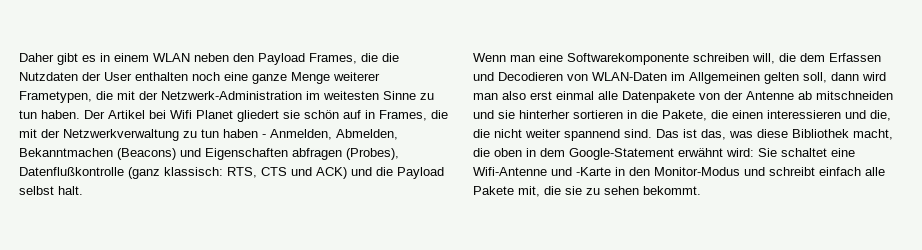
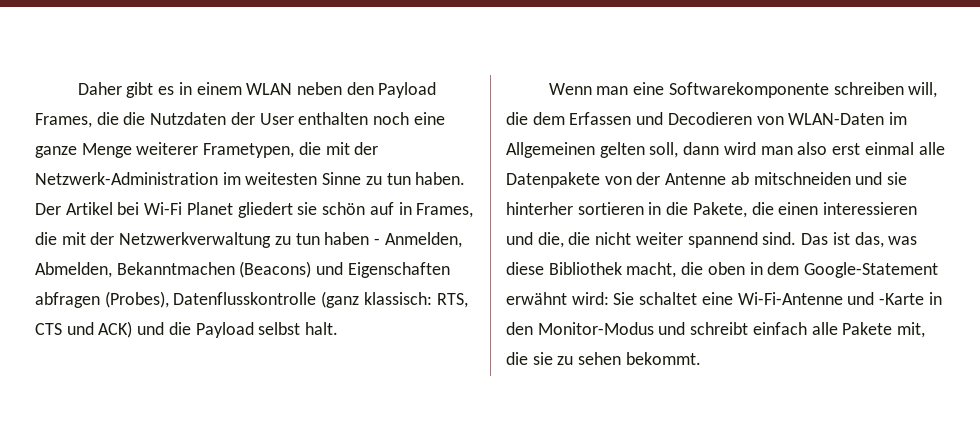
- Der Artikel bei Wifi Planet gliedert sie schön auf in Frames, die mit der Netzwerkverwaltung zu tun haben - Anmelden, Abmelden, Bekanntmachen (Beacons) und Eigenschaften abfragen (Probes), Datenflußkontrolle (ganz klassisch: RTS, CTS und ACK) und die Payload selbst halt.
+ Der Artikel bei Wi-Fi Planet gliedert sie schön auf in Frames, die mit der Netzwerkverwaltung zu tun haben - Anmelden, Abmelden, Bekanntmachen (Beacons) und Eigenschaften abfragen (Probes), Datenflusskontrolle (ganz klassisch: RTS, CTS und ACK) und die Payload selbst halt.
- Das ist das, was diese Bibliothek macht, die oben in dem Google-Statement erwähnt wird: Sie schaltet eine Wifi-Antenne und -Karte in den Monitor-Modus und schreibt einfach alle Pakete mit, die sie zu sehen bekommt.
+ Das ist das, was diese Bibliothek macht, die oben in dem Google-Statement erwähnt wird: Sie schaltet eine Wi-Fi-Antenne und -Karte in den Monitor-Modus und schreibt einfach alle Pakete mit, die sie zu sehen bekommt.

